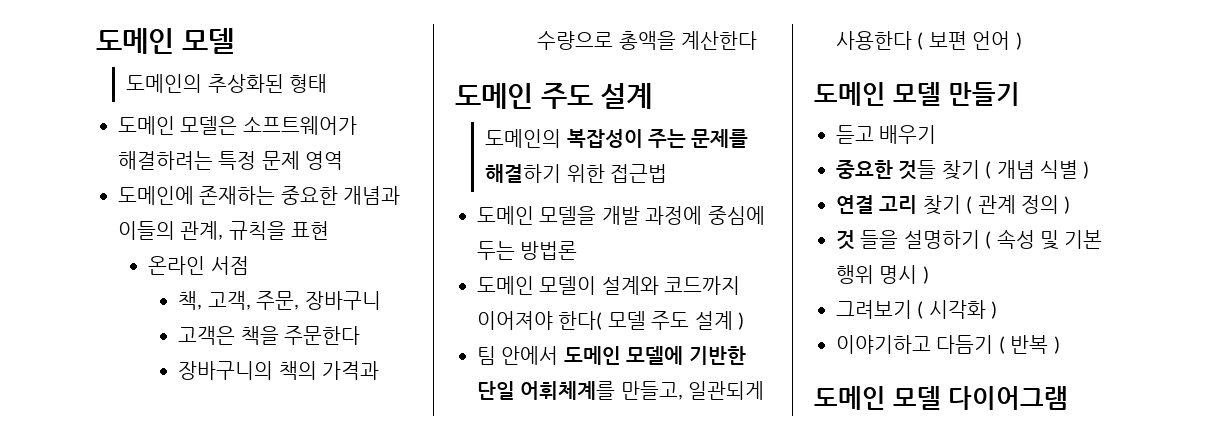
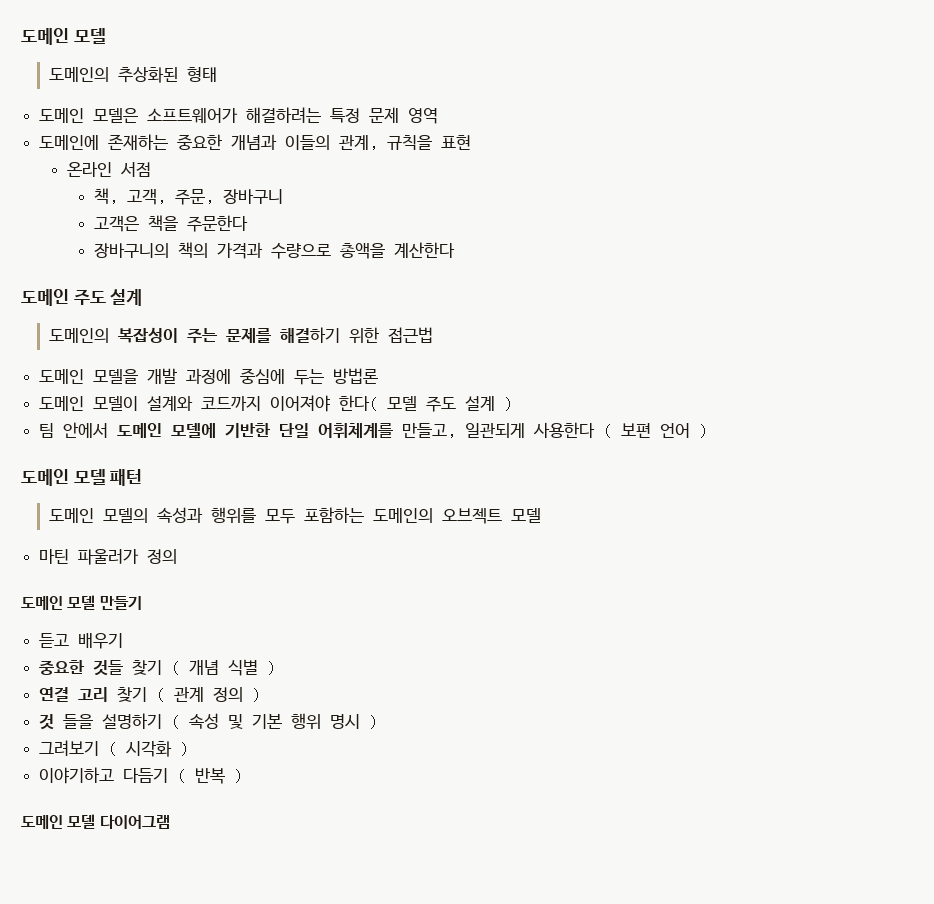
+ 도메인 모델 패턴
+ 도메인 모델의 속성과 행위를 모두 포함하는 도메인의 오브젝트 모델
+ 마틴 파울러가 정의

